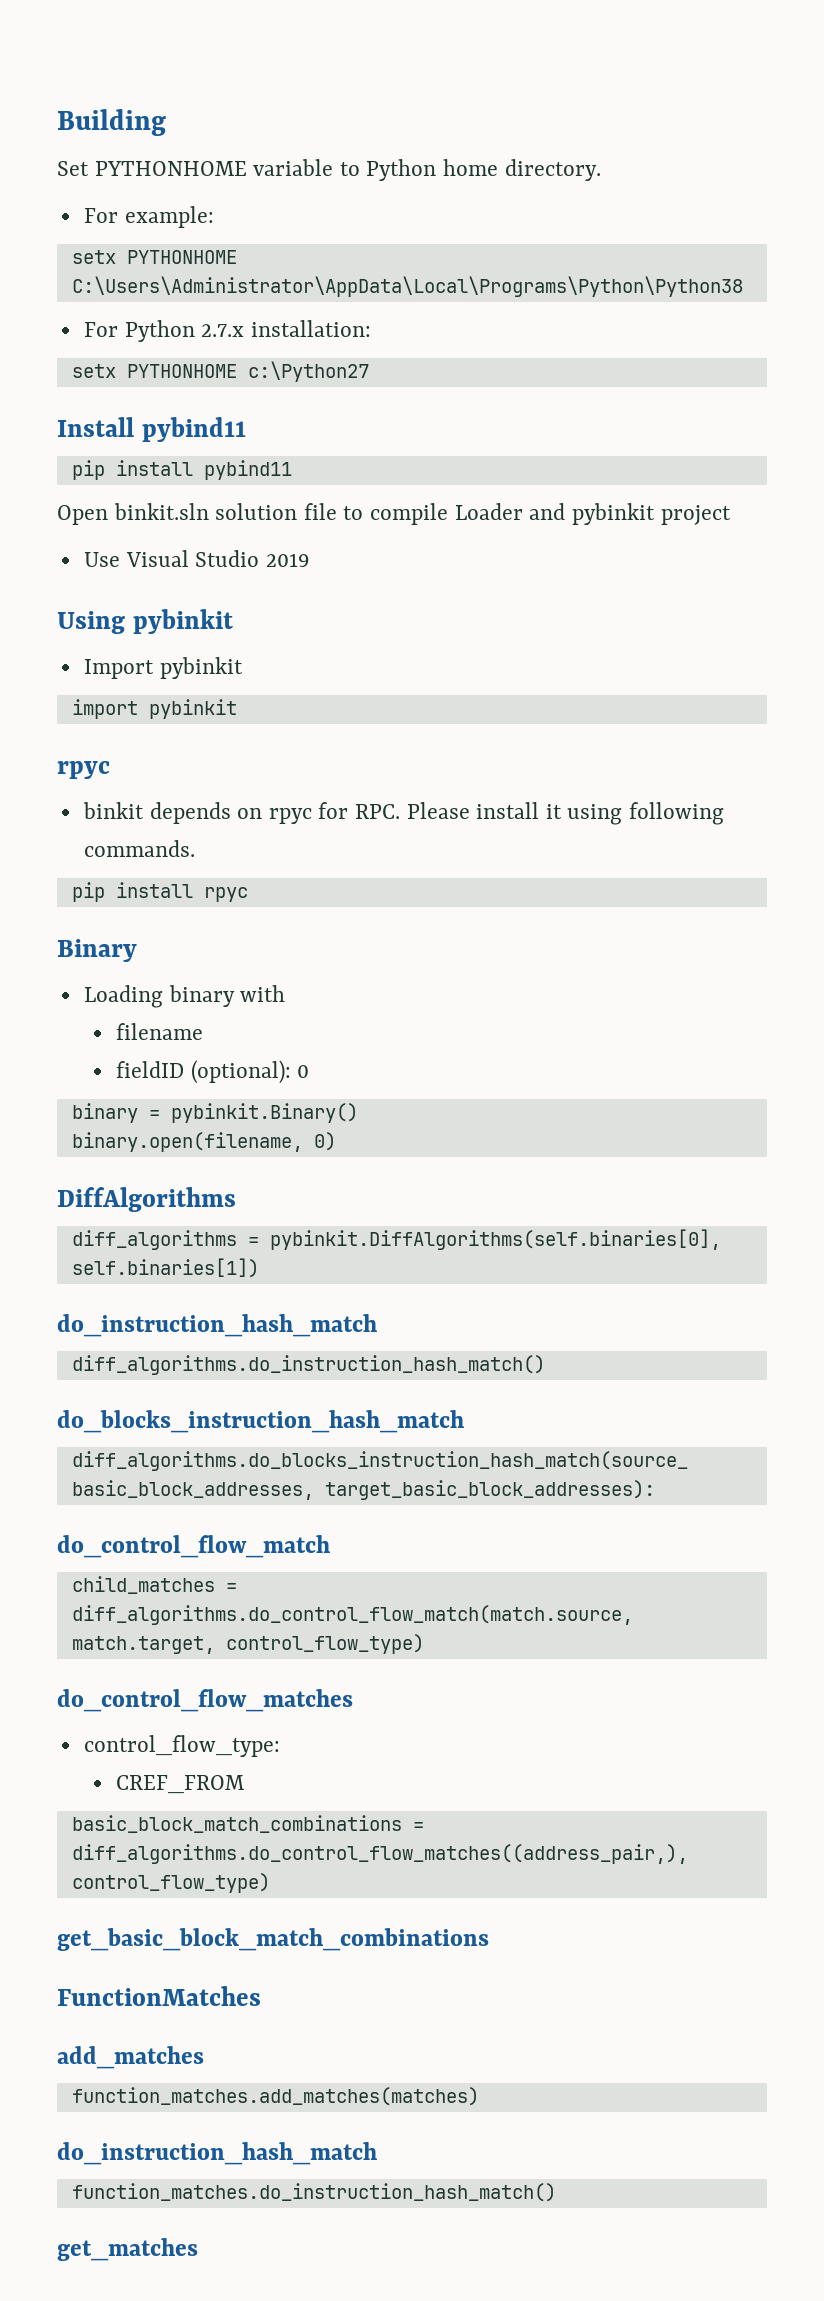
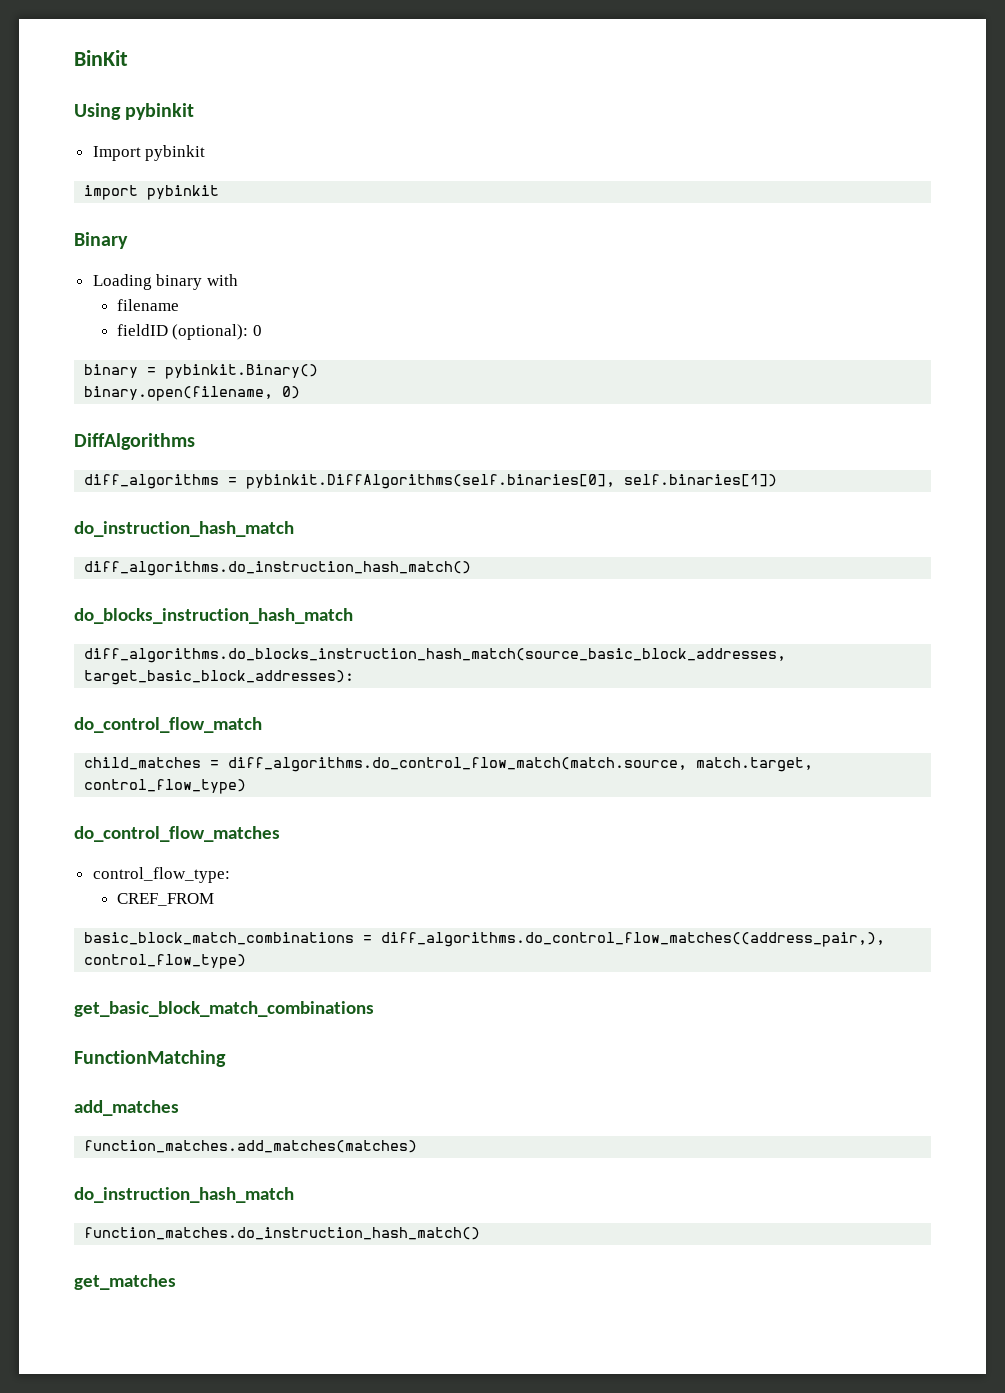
- Building
- Set PYTHONHOME variable to Python home directory.
- For example:
- setx PYTHONHOME C:\Users\Administrator\AppData\Local\Programs\Python\Python38
- For Python 2.7.x installation:
- setx PYTHONHOME c:\Python27
- Install pybind11
- pip install pybind11
- Open binkit.sln solution file to compile Loader and pybinkit project
- Use Visual Studio 2019
+ BinKit
  import pybinkit
- rpyc
- binkit depends on rpyc for RPC. Please install it using following commands.
- pip install rpyc
- FunctionMatches
+ FunctionMatching

